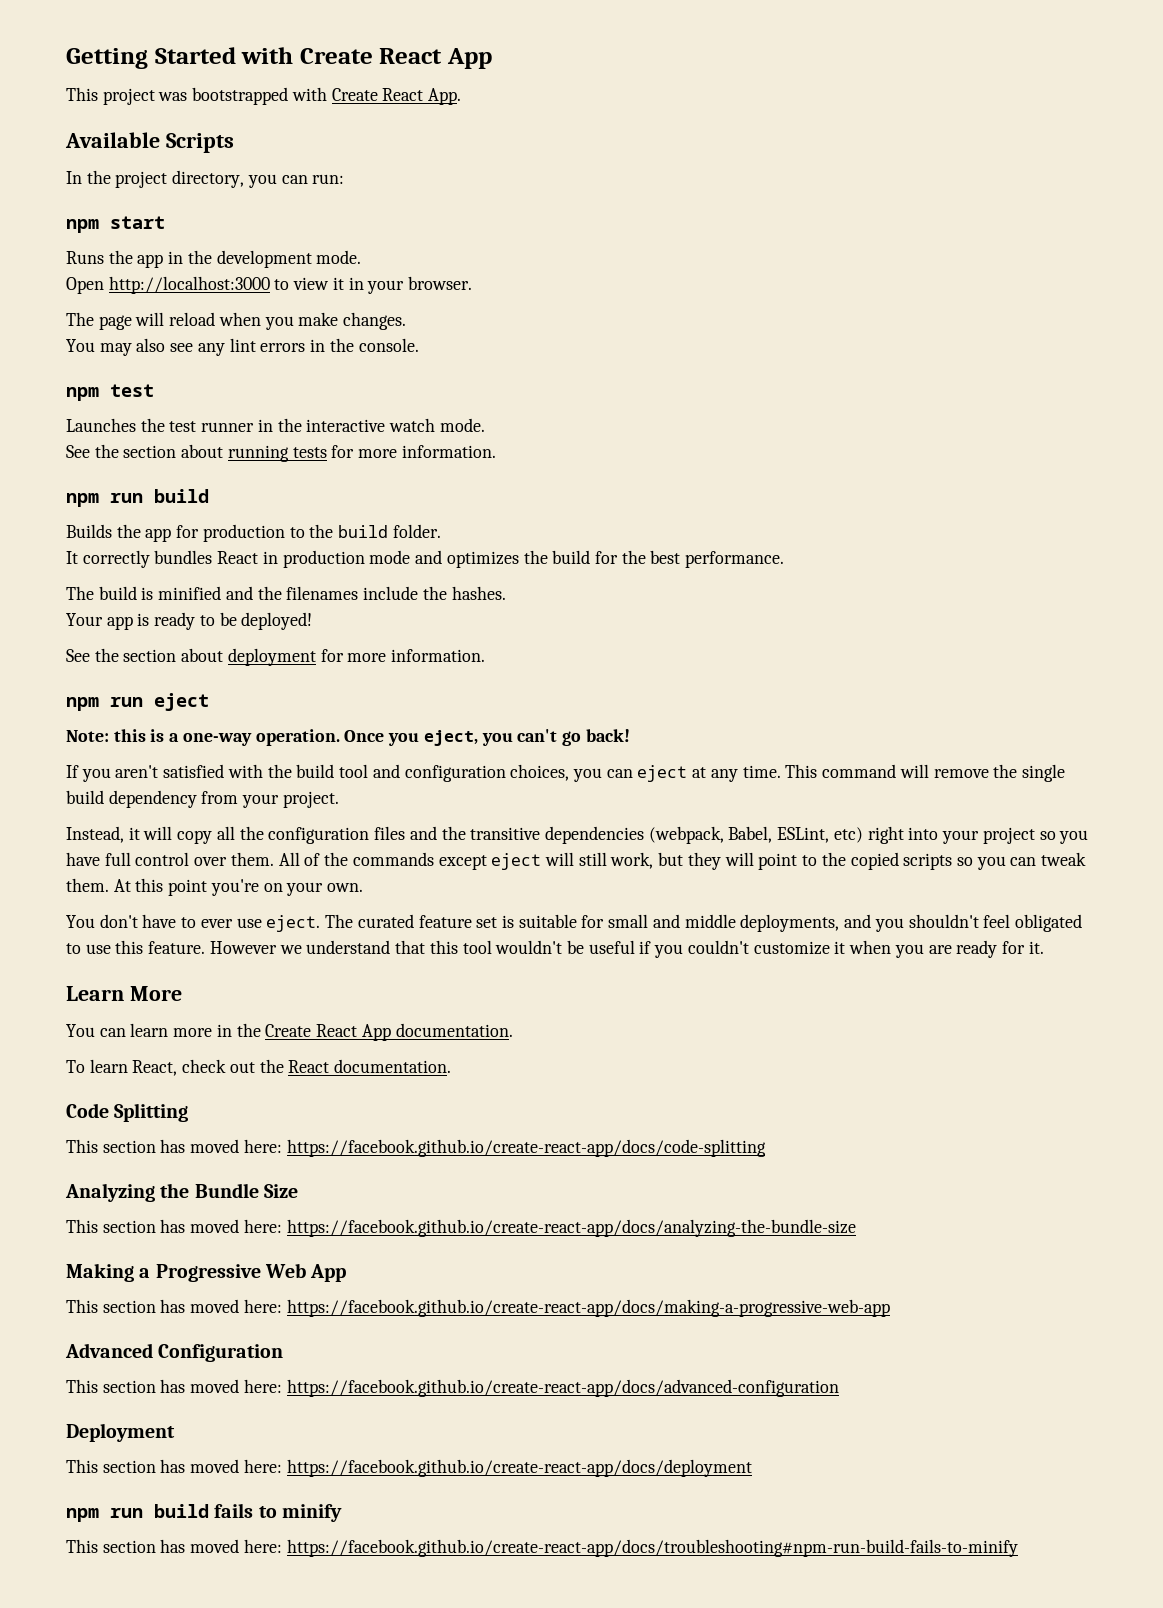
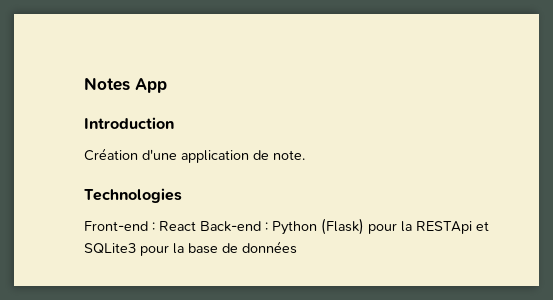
- Getting Started with Create React App
- This project was bootstrapped with Create React App.
- Available Scripts
- In the project directory, you can run:
- npm start
- Runs the app in the development mode.
- Open http://localhost:3000 to view it in your browser.
- The page will reload when you make changes.
- You may also see any lint errors in the console.
- npm test
- Launches the test runner in the interactive watch mode.
- See the section about running tests for more information.
- npm run build
- Builds the app for production to the build folder.
- It correctly bundles React in production mode and optimizes the build for the best performance.
- The build is minified and the filenames include the hashes.
- Your app is ready to be deployed!
- See the section about deployment for more information.
- npm run eject
- Note: this is a one-way operation. Once you eject, you can't go back!
- If you aren't satisfied with the build tool and configuration choices, you can eject at any time. This command will remove the single build dependency from your project.
- Instead, it will copy all the configuration files and the transitive dependencies (webpack, Babel, ESLint, etc) right into your project so you have full control over them. All of the commands except eject will still work, but they will point to the copied scripts so you can tweak them. At this point you're on your own.
- You don't have to ever use eject. The curated feature set is suitable for small and middle deployments, and you shouldn't feel obligated to use this feature. However we understand that this tool wouldn't be useful if you couldn't customize it when you are ready for it.
- Learn More
- You can learn more in the Create React App documentation.
- To learn React, check out the React documentation.
- Code Splitting
- This section has moved here: https://facebook.github.io/create-react-app/docs/code-splitting
- Analyzing the Bundle Size
- This section has moved here: https://facebook.github.io/create-react-app/docs/analyzing-the-bundle-size
- Making a Progressive Web App
- This section has moved here: https://facebook.github.io/create-react-app/docs/making-a-progressive-web-app
- Advanced Configuration
- This section has moved here: https://facebook.github.io/create-react-app/docs/advanced-configuration
- Deployment
- This section has moved here: https://facebook.github.io/create-react-app/docs/deployment
- npm run build fails to minify
- This section has moved here: https://facebook.github.io/create-react-app/docs/troubleshooting#npm-run-build-fails-to-minify
+ Notes App
+ Introduction
+ Création d'une application de note.
+ Technologies
+ Front-end : React Back-end : Python (Flask) pour la RESTApi et SQLite3 pour la base de données

